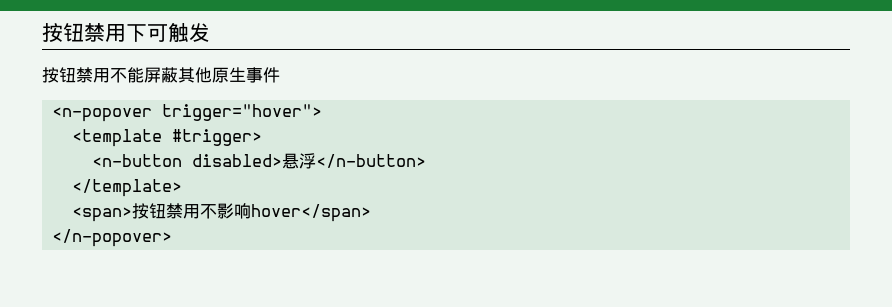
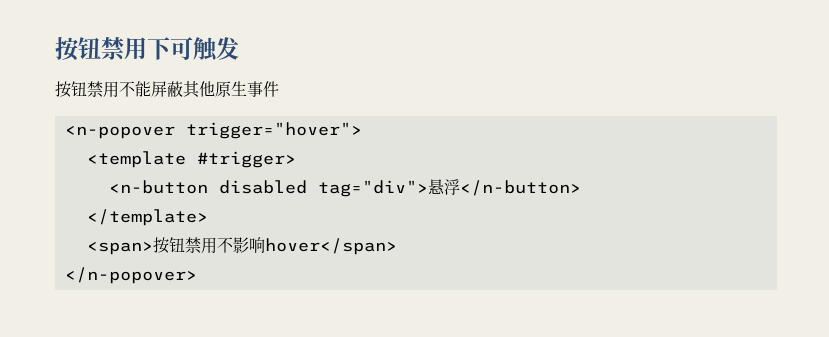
- <n-button disabled>悬浮</n-button>
+ <n-button disabled tag="div">悬浮</n-button>

